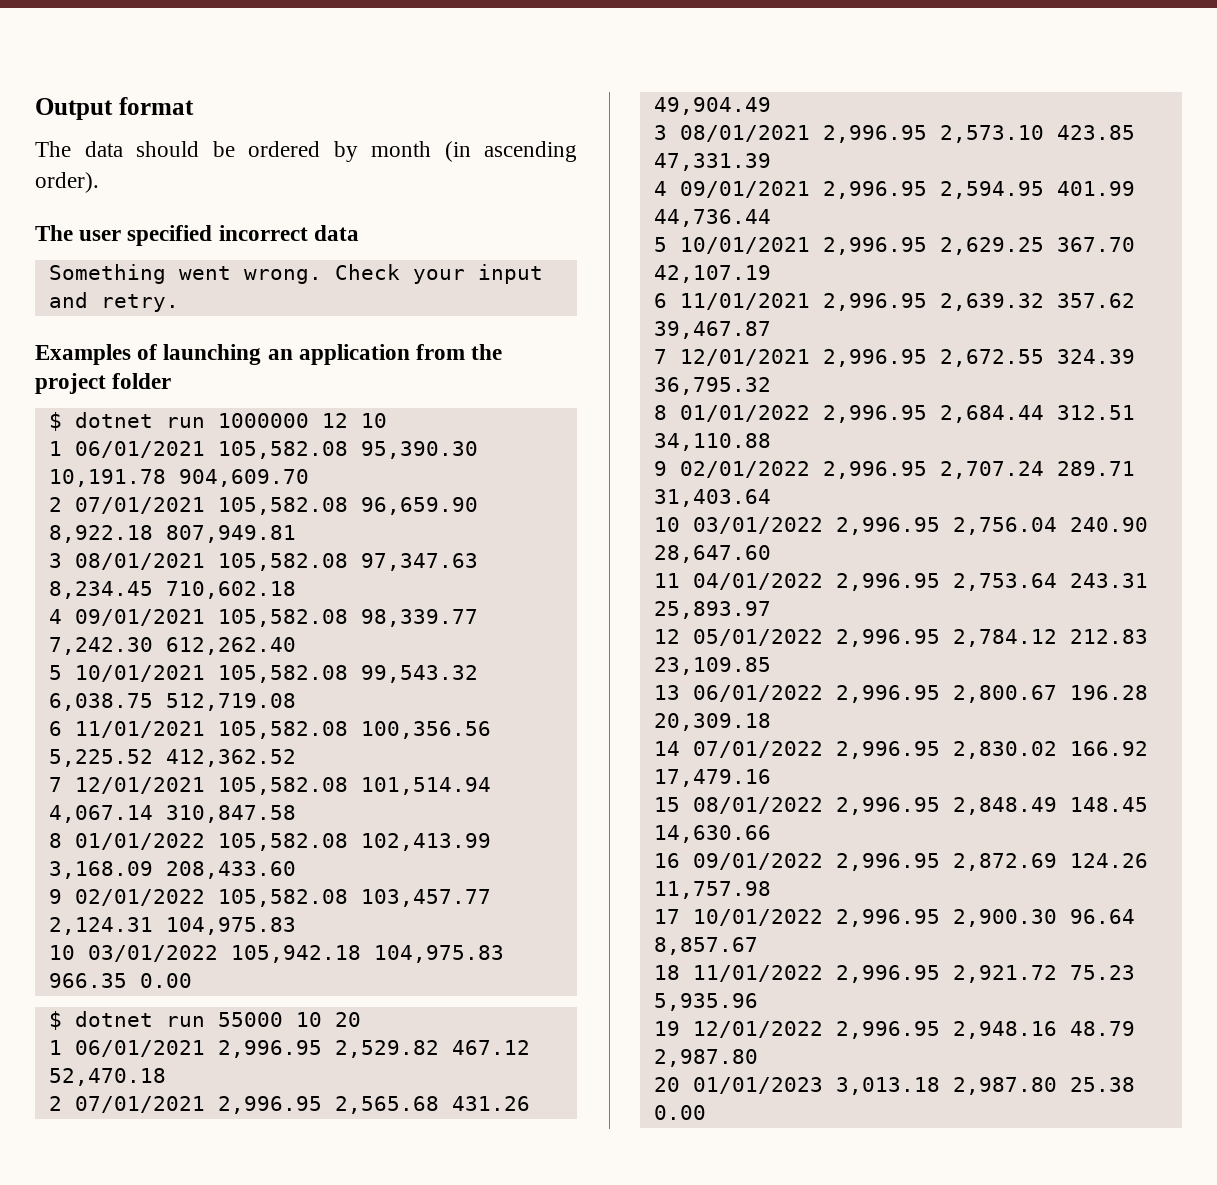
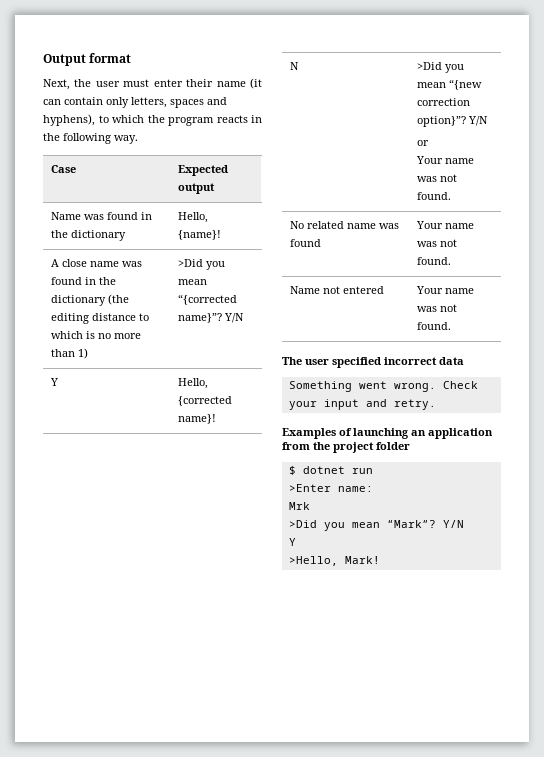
- The data should be ordered by month (in ascending order).
+ Next, the user must enter their name (it can contain only letters, spaces and hyphens), to which the program reacts in the following way.
+ Case | Expected output
+ Name was found in the dictionary | Hello, {name}!
+ A close name was found in the dictionary (the editing distance to which is no more than 1) | >Did you mean “{corrected name}”? Y/N
+ Y | Hello, {corrected name}!
+ N | >Did you mean “{new correction option}”? Y/N
+ or
+ Your name was not found.
+ No related name was found | Your name was not found.
+ Name not entered | Your name was not found.
- $ dotnet run 1000000 12 10
- 1 06/01/2021 105,582.08 95,390.30 10,191.78 904,609.70
- 2 07/01/2021 105,582.08 96,659.90 8,922.18 807,949.81
- 3 08/01/2021 105,582.08 97,347.63 8,234.45 710,602.18
- 4 09/01/2021 105,582.08 98,339.77 7,242.30 612,262.40
- 5 10/01/2021 105,582.08 99,543.32 6,038.75 512,719.08
- 6 11/01/2021 105,582.08 100,356.56 5,225.52 412,362.52
- 7 12/01/2021 105,582.08 101,514.94 4,067.14 310,847.58
- 8 01/01/2022 105,582.08 102,413.99 3,168.09 208,433.60
- 9 02/01/2022 105,582.08 103,457.77 2,124.31 104,975.83
- 10 03/01/2022 105,942.18 104,975.83 966.35 0.00
- $ dotnet run 55000 10 20
- 1 06/01/2021 2,996.95 2,529.82 467.12 52,470.18
- 2 07/01/2021 2,996.95 2,565.68 431.26 49,904.49
- 3 08/01/2021 2,996.95 2,573.10 423.85 47,331.39
- 4 09/01/2021 2,996.95 2,594.95 401.99 44,736.44
- 5 10/01/2021 2,996.95 2,629.25 367.70 42,107.19
- 6 11/01/2021 2,996.95 2,639.32 357.62 39,467.87
- 7 12/01/2021 2,996.95 2,672.55 324.39 36,795.32
- 8 01/01/2022 2,996.95 2,684.44 312.51 34,110.88
- 9 02/01/2022 2,996.95 2,707.24 289.71 31,403.64
- 10 03/01/2022 2,996.95 2,756.04 240.90 28,647.60
- 11 04/01/2022 2,996.95 2,753.64 243.31 25,893.97
- 12 05/01/2022 2,996.95 2,784.12 212.83 23,109.85
- 13 06/01/2022 2,996.95 2,800.67 196.28 20,309.18
- 14 07/01/2022 2,996.95 2,830.02 166.92 17,479.16
- 15 08/01/2022 2,996.95 2,848.49 148.45 14,630.66
- 16 09/01/2022 2,996.95 2,872.69 124.26 11,757.98
- 17 10/01/2022 2,996.95 2,900.30 96.64 8,857.67
- 18 11/01/2022 2,996.95 2,921.72 75.23 5,935.96
- 19 12/01/2022 2,996.95 2,948.16 48.79 2,987.80
- 20 01/01/2023 3,013.18 2,987.80 25.38 0.00
+ $ dotnet run
+ >Enter name:
+ Mrk
+ >Did you mean “Mark”? Y/N
+ Y
+ >Hello, Mark!

